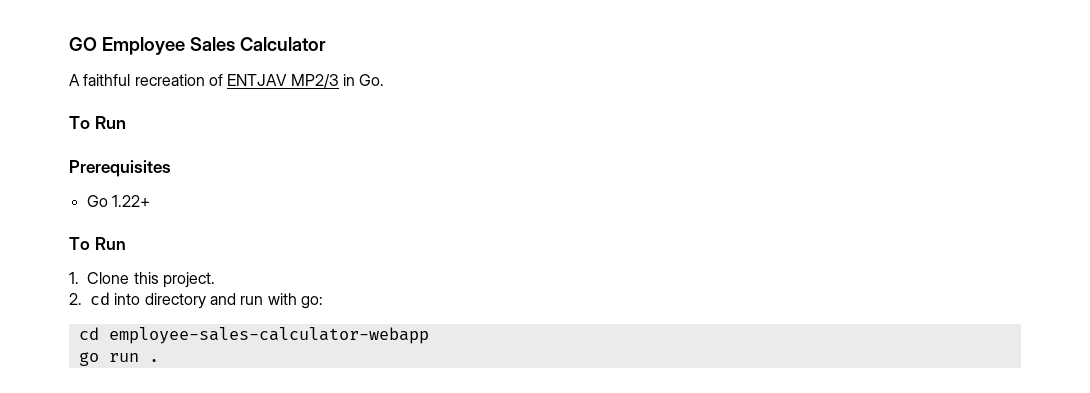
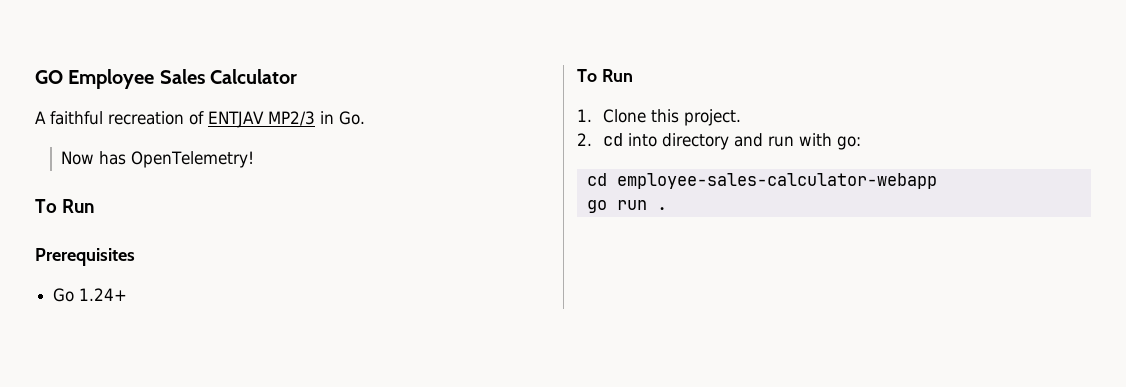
+ Now has OpenTelemetry!
- Go 1.22+
+ Go 1.24+

